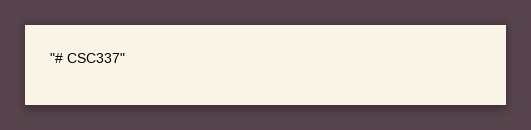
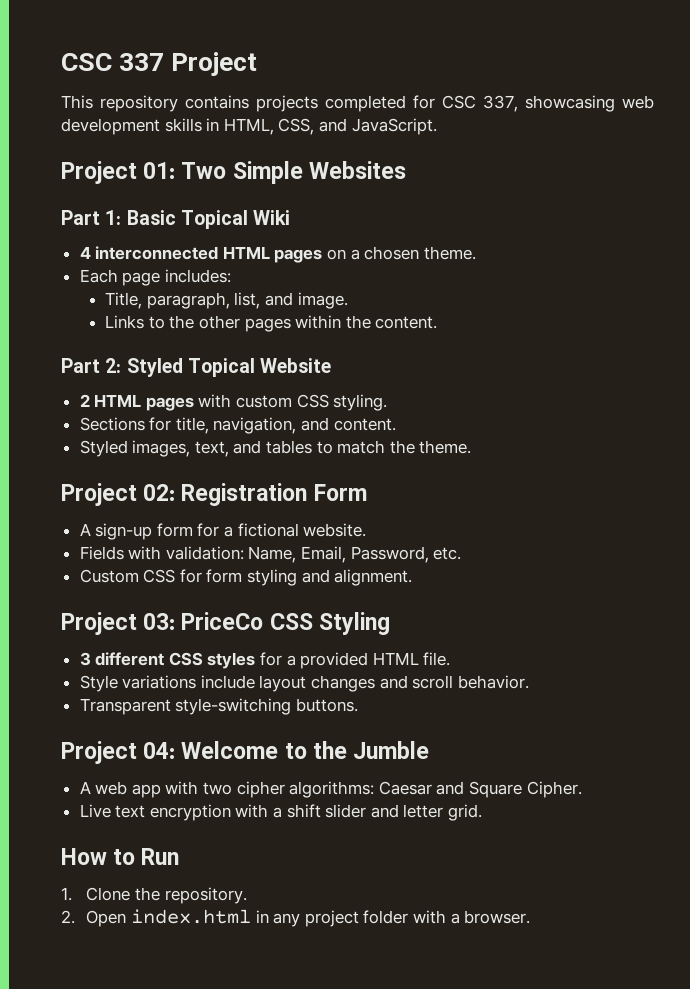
- "# CSC337"
+ CSC 337 Project
+ This repository contains projects completed for CSC 337, showcasing web development skills in HTML, CSS, and JavaScript.
+ Project 01: Two Simple Websites
+ Part 1: Basic Topical Wiki
+ 4 interconnected HTML pages on a chosen theme.
+ Each page includes:
+ Title, paragraph, list, and image.
+ Links to the other pages within the content.
+ Part 2: Styled Topical Website
+ 2 HTML pages with custom CSS styling.
+ Sections for title, navigation, and content.
+ Styled images, text, and tables to match the theme.
+ Project 02: Registration Form
+ A sign-up form for a fictional website.
+ Fields with validation: Name, Email, Password, etc.
+ Custom CSS for form styling and alignment.
+ Project 03: PriceCo CSS Styling
+ 3 different CSS styles for a provided HTML file.
+ Style variations include layout changes and scroll behavior.
+ Transparent style-switching buttons.
+ Project 04: Welcome to the Jumble
+ A web app with two cipher algorithms: Caesar and Square Cipher.
+ Live text encryption with a shift slider and letter grid.
+ How to Run
+ 1. Clone the repository.
+ 2. Open index.html in any project folder with a browser.

